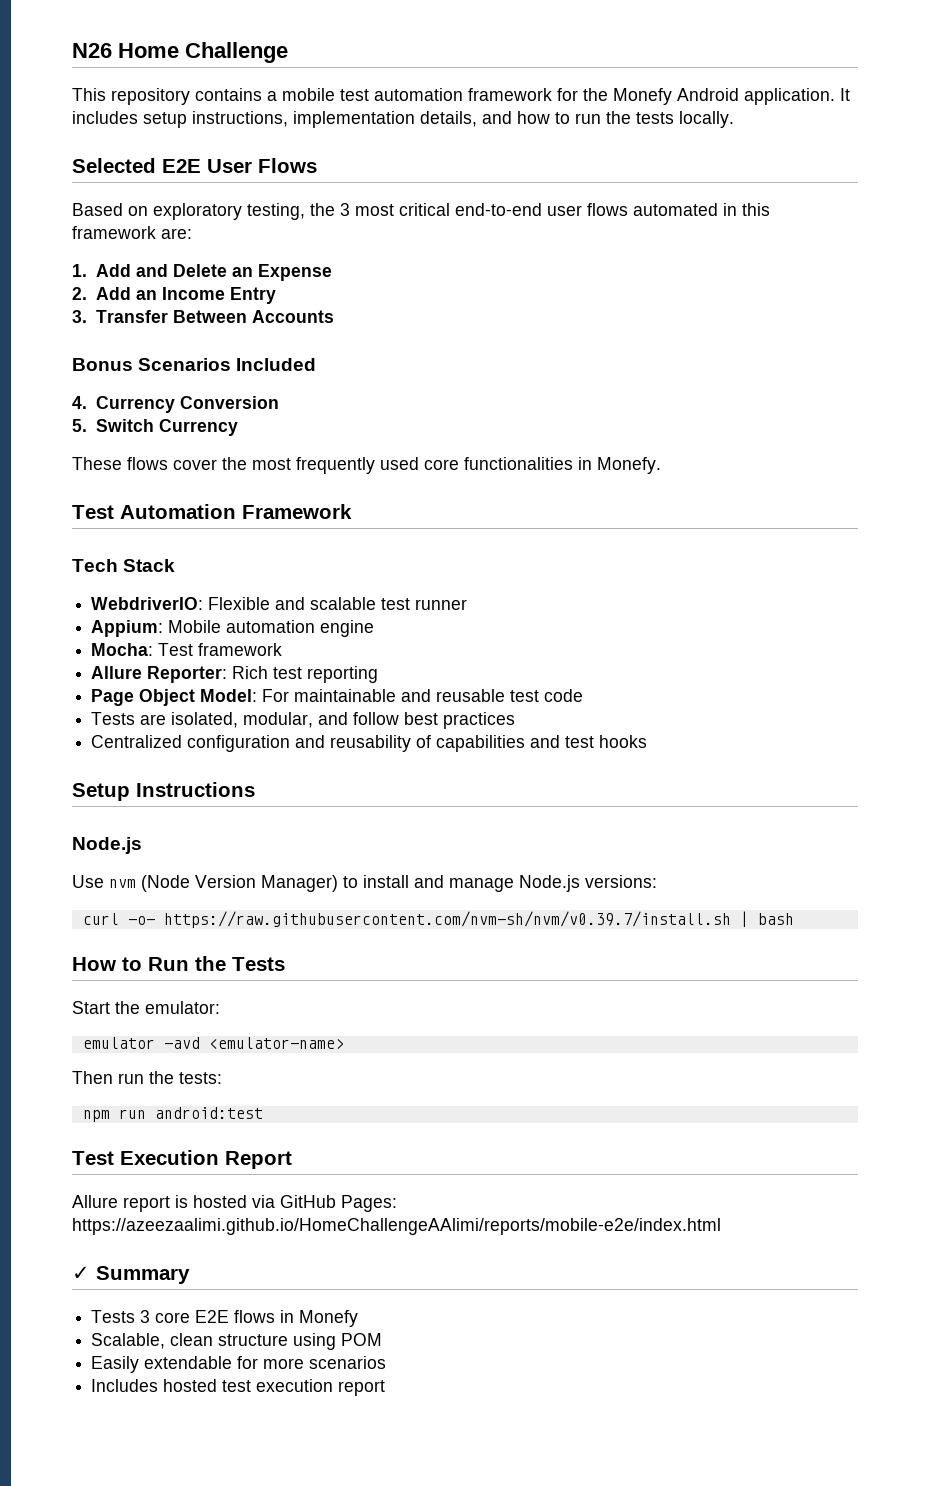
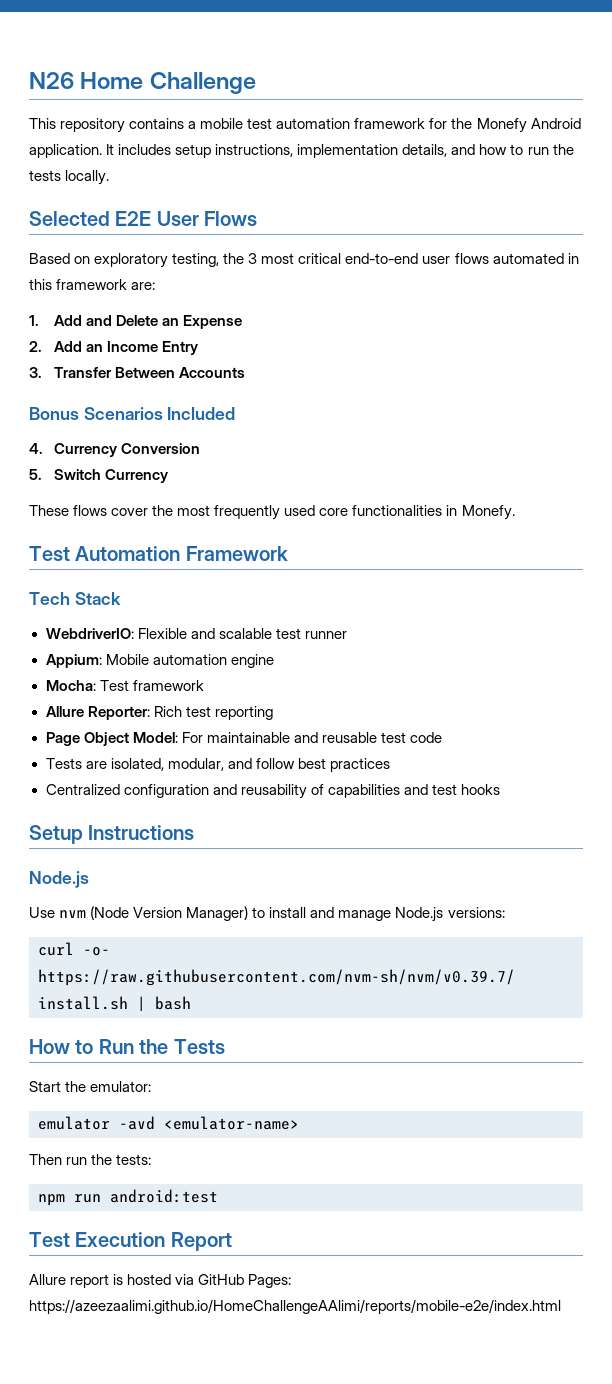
- ✓ Summary
- Tests 3 core E2E flows in Monefy
- Scalable, clean structure using POM
- Easily extendable for more scenarios
- Includes hosted test execution report

